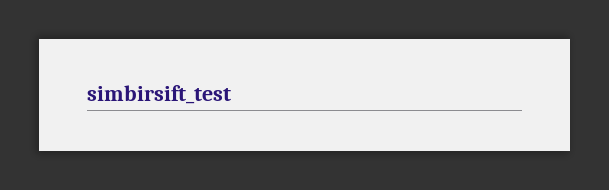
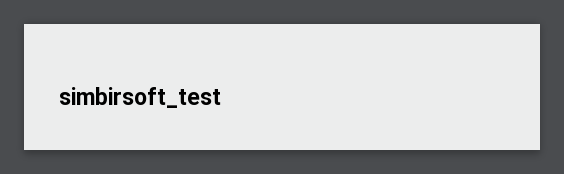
- simbirsift_test
+ simbirsoft_test

